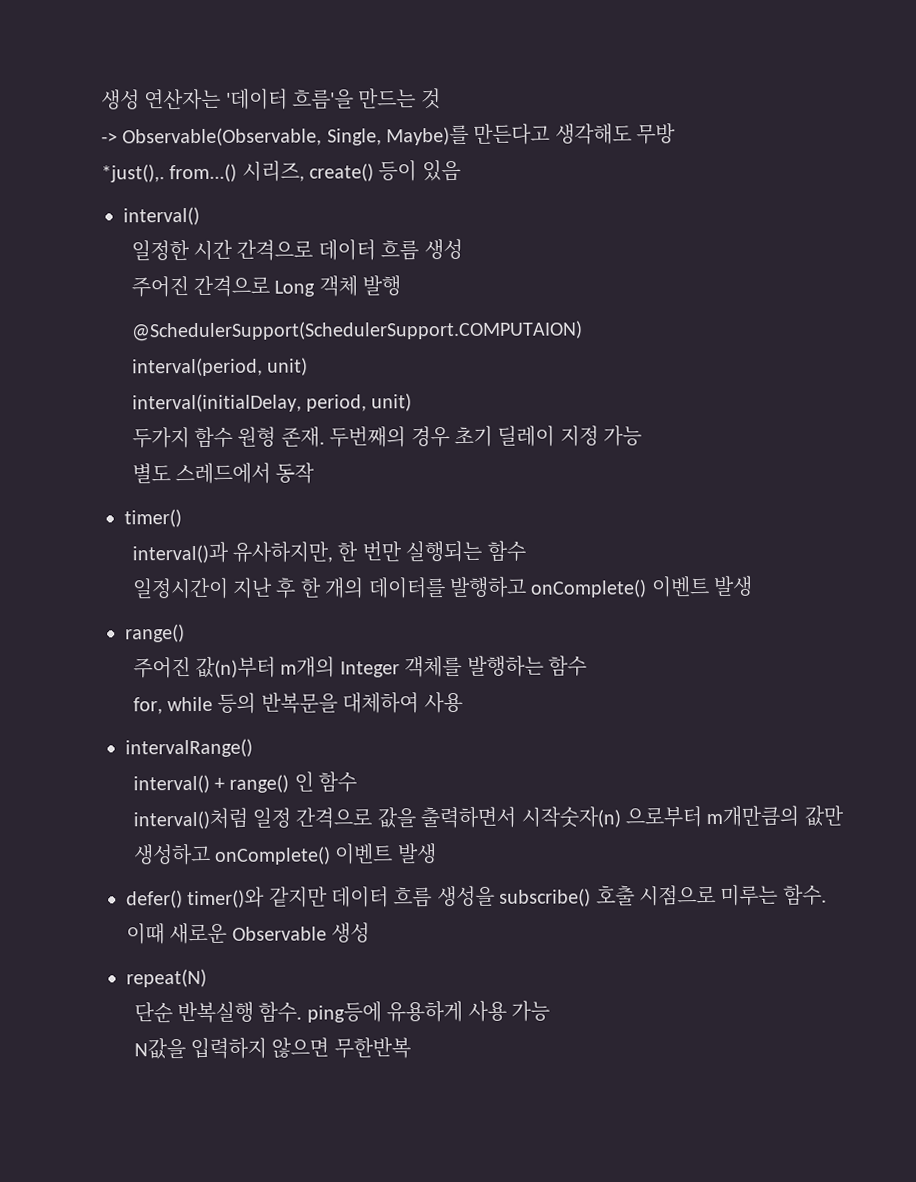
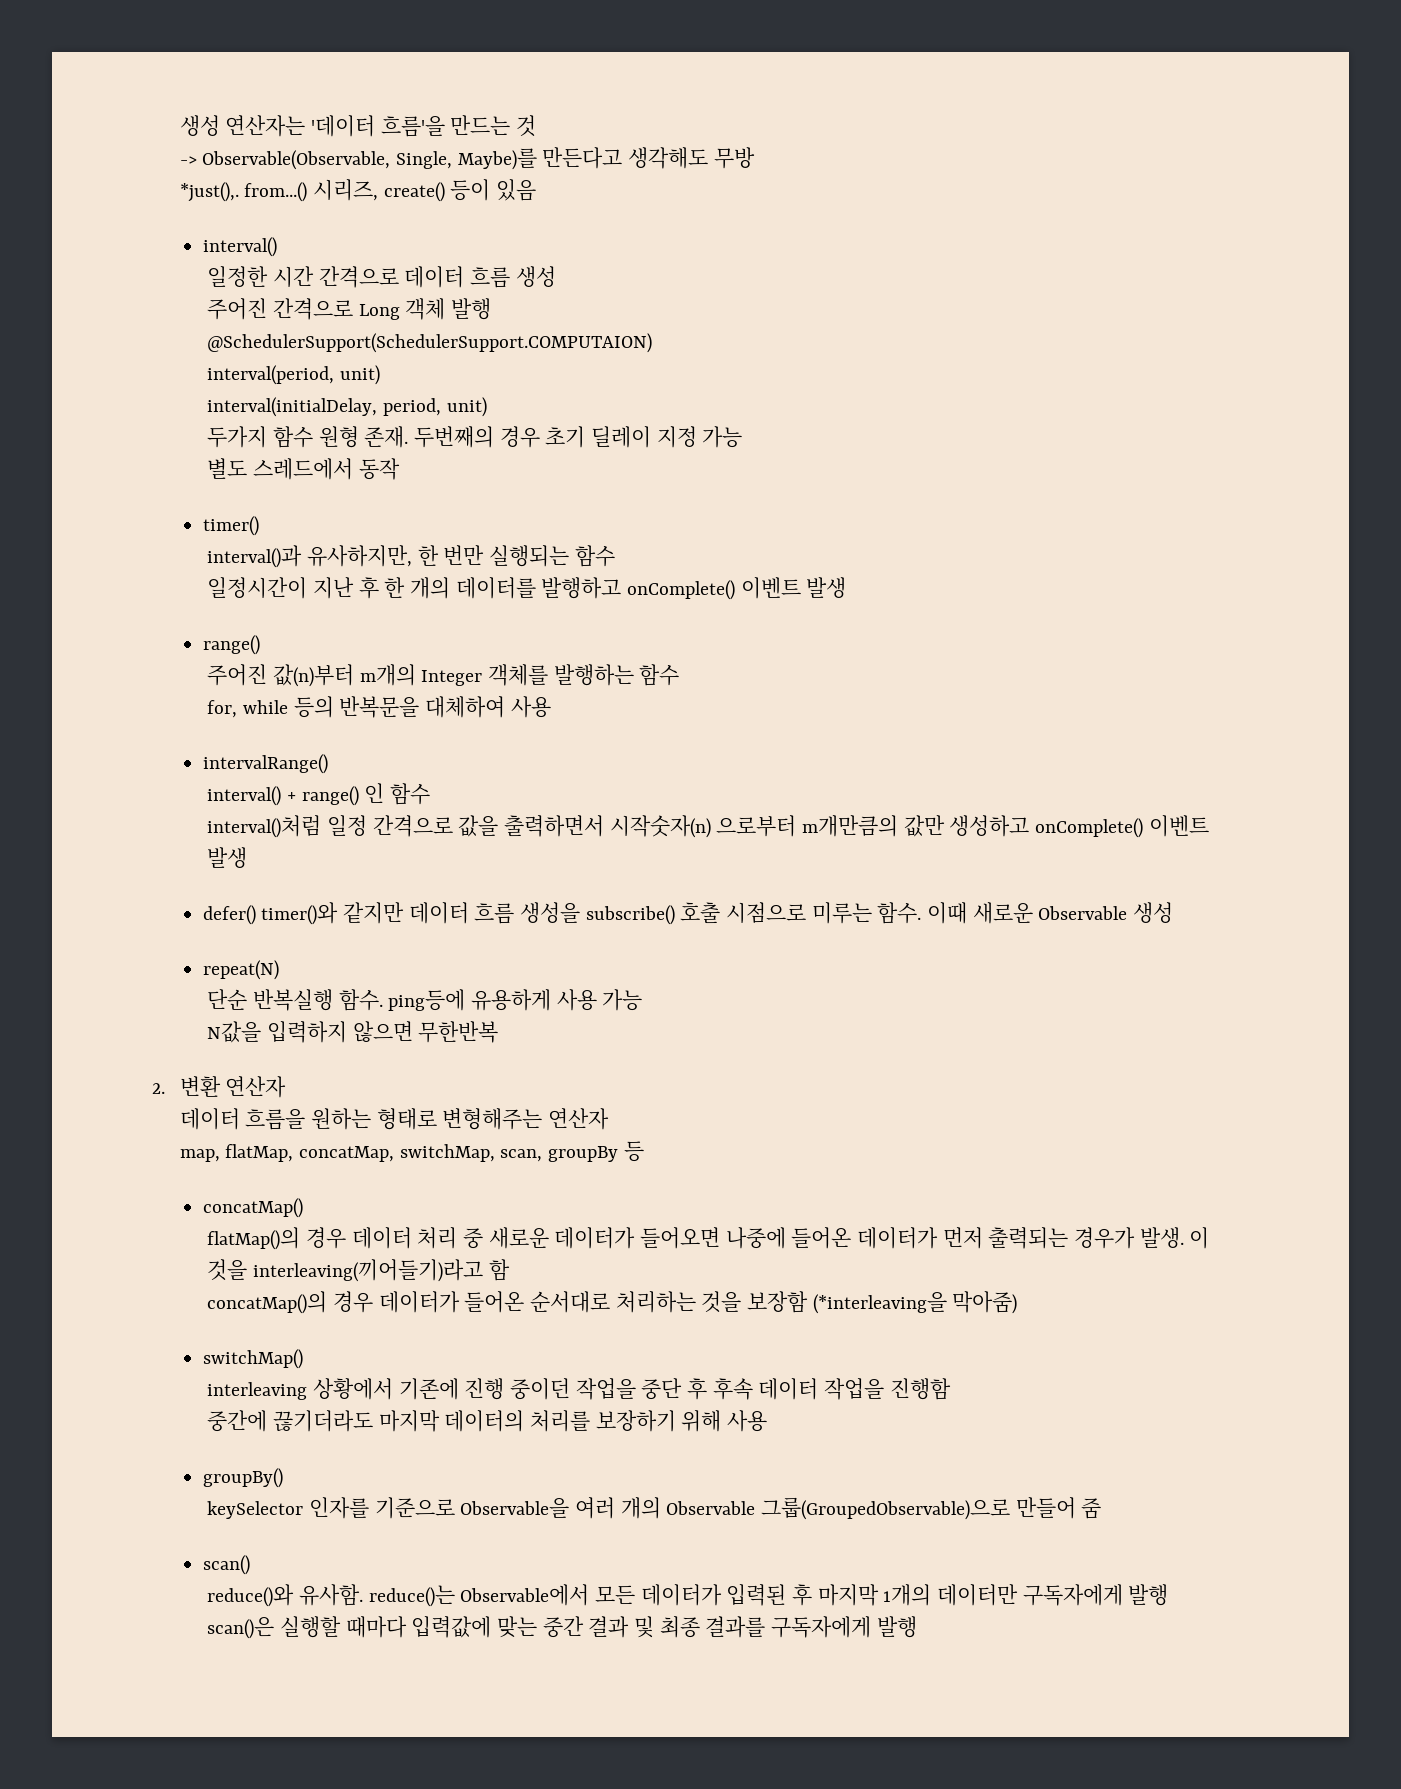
+ 2. 변환 연산자
+ 데이터 흐름을 원하는 형태로 변형해주는 연산자
+ map, flatMap, concatMap, switchMap, scan, groupBy 등
+ concatMap()
+ flatMap()의 경우 데이터 처리 중 새로운 데이터가 들어오면 나중에 들어온 데이터가 먼저 출력되는 경우가 발생. 이 것을 interleaving(끼어들기)라고 함
+ concatMap()의 경우 데이터가 들어온 순서대로 처리하는 것을 보장함 (*interleaving을 막아줌)
+ switchMap()
+ interleaving 상황에서 기존에 진행 중이던 작업을 중단 후 후속 데이터 작업을 진행함
+ 중간에 끊기더라도 마지막 데이터의 처리를 보장하기 위해 사용
+ groupBy()
+ keySelector 인자를 기준으로 Observable을 여러 개의 Observable 그룹(GroupedObservable)으로 만들어 줌
+ scan()
+ reduce()와 유사함. reduce()는 Observable에서 모든 데이터가 입력된 후 마지막 1개의 데이터만 구독자에게 발행
+ scan()은 실행할 때마다 입력값에 맞는 중간 결과 및 최종 결과를 구독자에게 발행

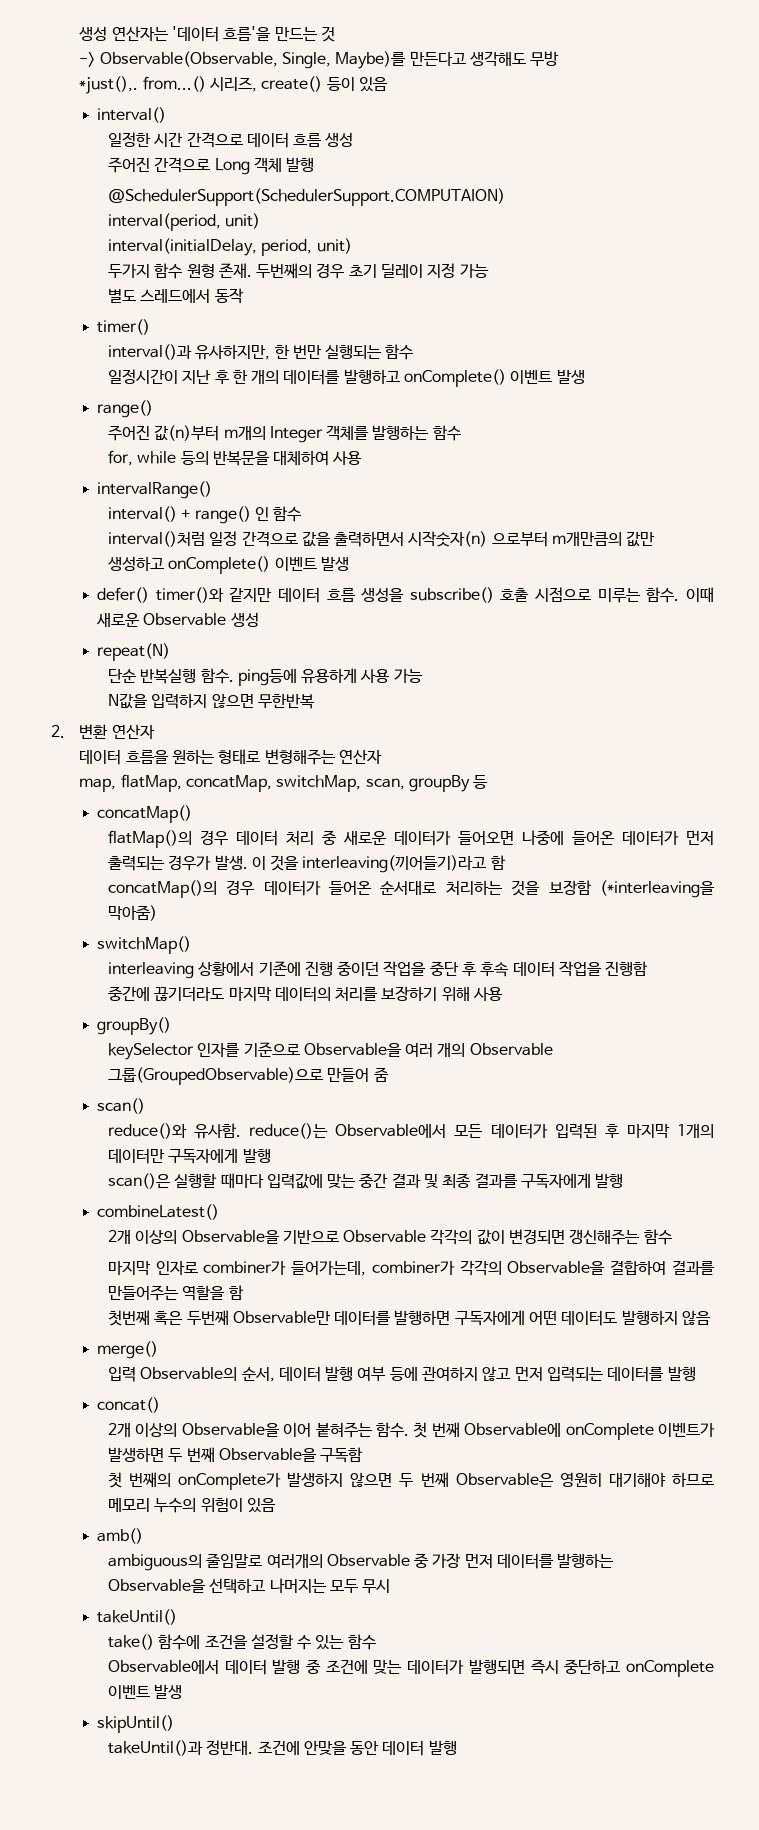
+ combineLatest()
+ 2개 이상의 Observable을 기반으로 Observable 각각의 값이 변경되면 갱신해주는 함수
+ 마지막 인자로 combiner가 들어가는데, combiner가 각각의 Observable을 결합하여 결과를 만들어주는 역할을 함
+ 첫번째 혹은 두번째 Observable만 데이터를 발행하면 구독자에게 어떤 데이터도 발행하지 않음
+ merge()
+ 입력 Observable의 순서, 데이터 발행 여부 등에 관여하지 않고 먼저 입력되는 데이터를 발행
+ concat()
+ 2개 이상의 Observable을 이어 붙혀주는 함수. 첫 번째 Observable에 onComplete 이벤트가 발생하면 두 번째 Observable을 구독함
+ 첫 번째의 onComplete가 발생하지 않으면 두 번째 Observable은 영원히 대기해야 하므로 메모리 누수의 위험이 있음
+ amb()
+ ambiguous의 줄임말로 여러개의 Observable 중 가장 먼저 데이터를 발행하는 Observable을 선택하고 나머지는 모두 무시
+ takeUntil()
+ take() 함수에 조건을 설정할 수 있는 함수
+ Observable에서 데이터 발행 중 조건에 맞는 데이터가 발행되면 즉시 중단하고 onComplete 이벤트 발생
+ skipUntil()
+ takeUntil()과 정반대. 조건에 안맞을 동안 데이터 발행

